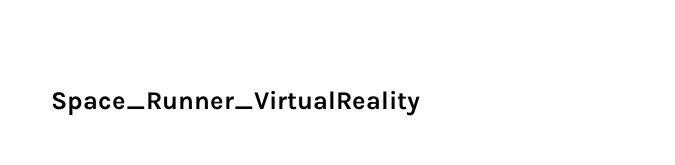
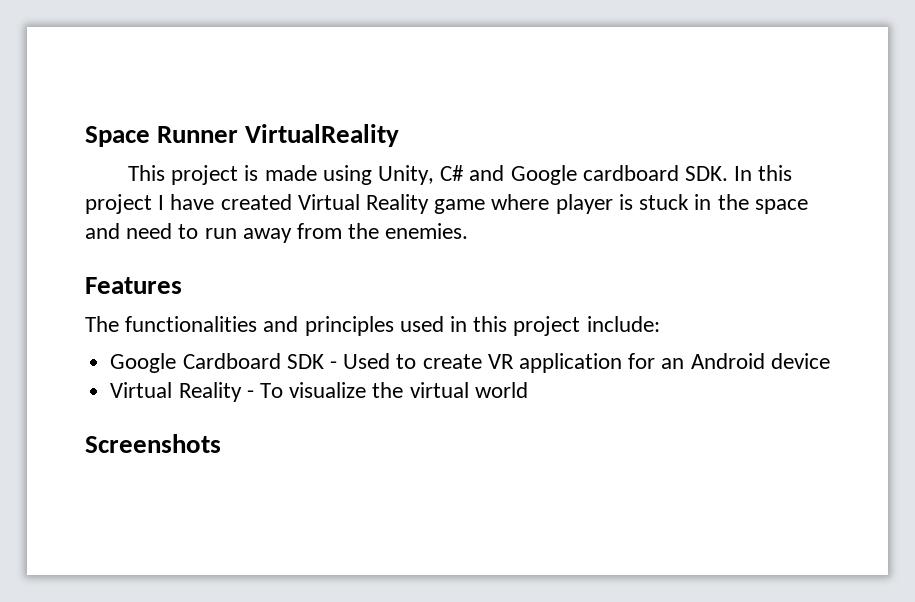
- Space_Runner_VirtualReality
+ Space Runner VirtualReality
+ This project is made using Unity, C# and Google cardboard SDK. In this project I have created Virtual Reality game where player is stuck in the space and need to run away from the enemies.
+ Features
+ The functionalities and principles used in this project include:
+ Google Cardboard SDK - Used to create VR application for an Android device
+ Virtual Reality - To visualize the virtual world
+ Screenshots

